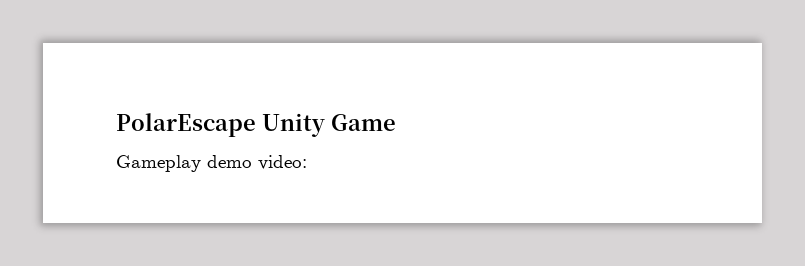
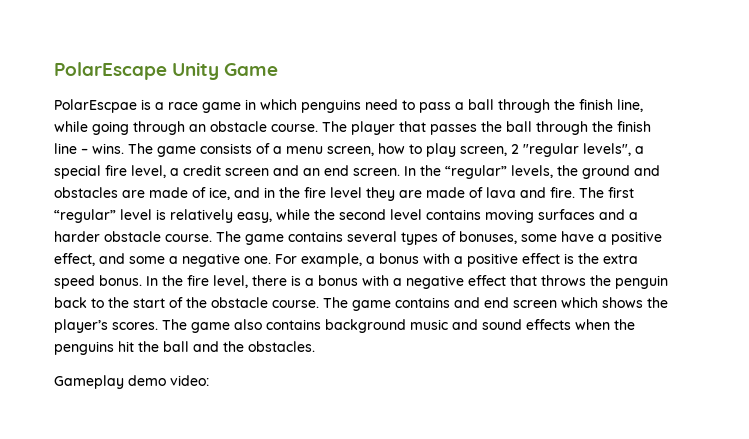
+ PolarEscpae is a race game in which penguins need to pass a ball through the finish line, while going through an obstacle course. The player that passes the ball through the finish line – wins. The game consists of a menu screen, how to play screen, 2 "regular levels", a special fire level, a credit screen and an end screen. In the “regular” levels, the ground and obstacles are made of ice, and in the fire level they are made of lava and fire. The first “regular” level is relatively easy, while the second level contains moving surfaces and a harder obstacle course. The game contains several types of bonuses, some have a positive effect, and some a negative one. For example, a bonus with a positive effect is the extra speed bonus. In the fire level, there is a bonus with a negative effect that throws the penguin back to the start of the obstacle course. The game contains and end screen which shows the player’s scores. The game also contains background music and sound effects when the penguins hit the ball and the obstacles.

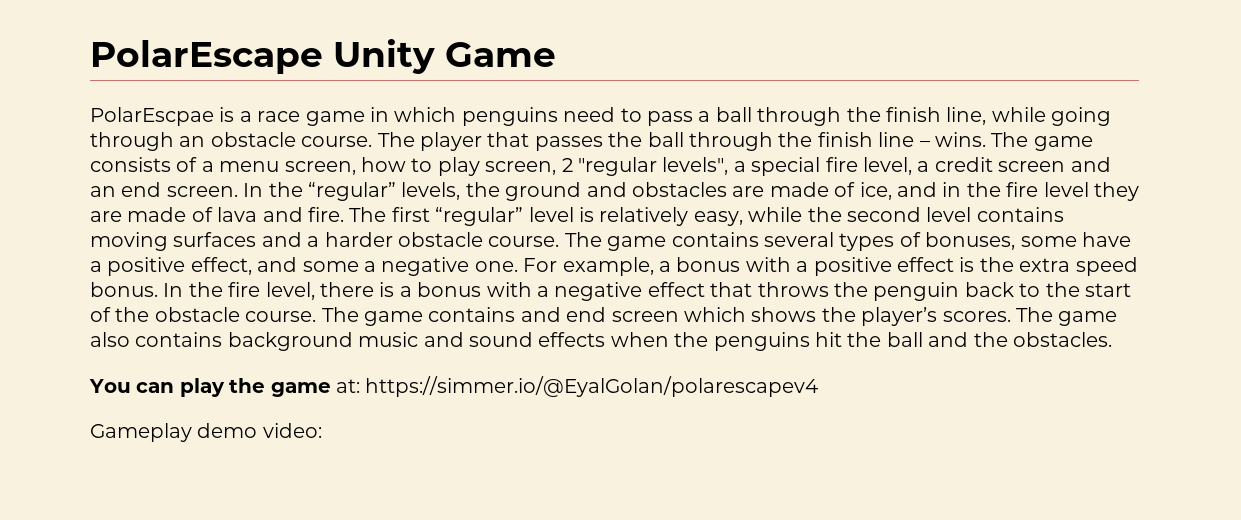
+ You can play the game at: https://simmer.io/@EyalGolan/polarescapev4

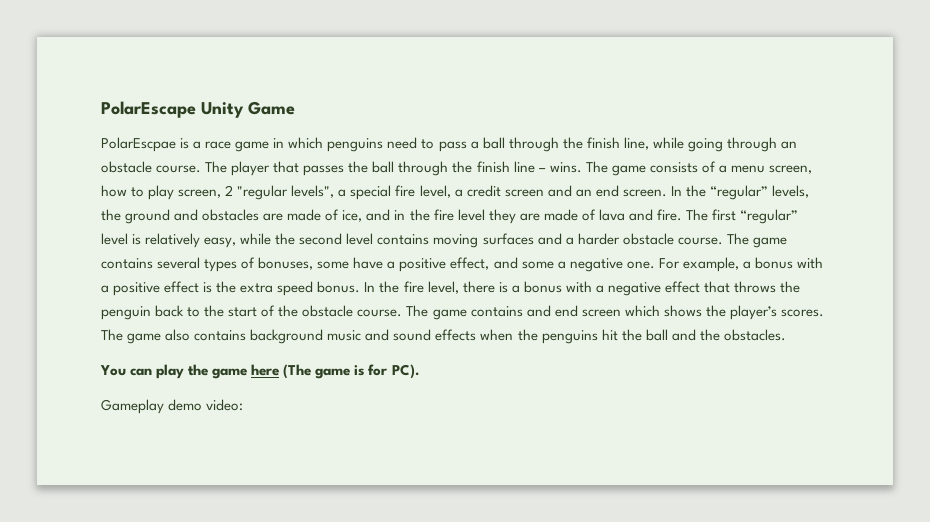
- You can play the game at: https://simmer.io/@EyalGolan/polarescapev4
+ You can play the game here (The game is for PC).

